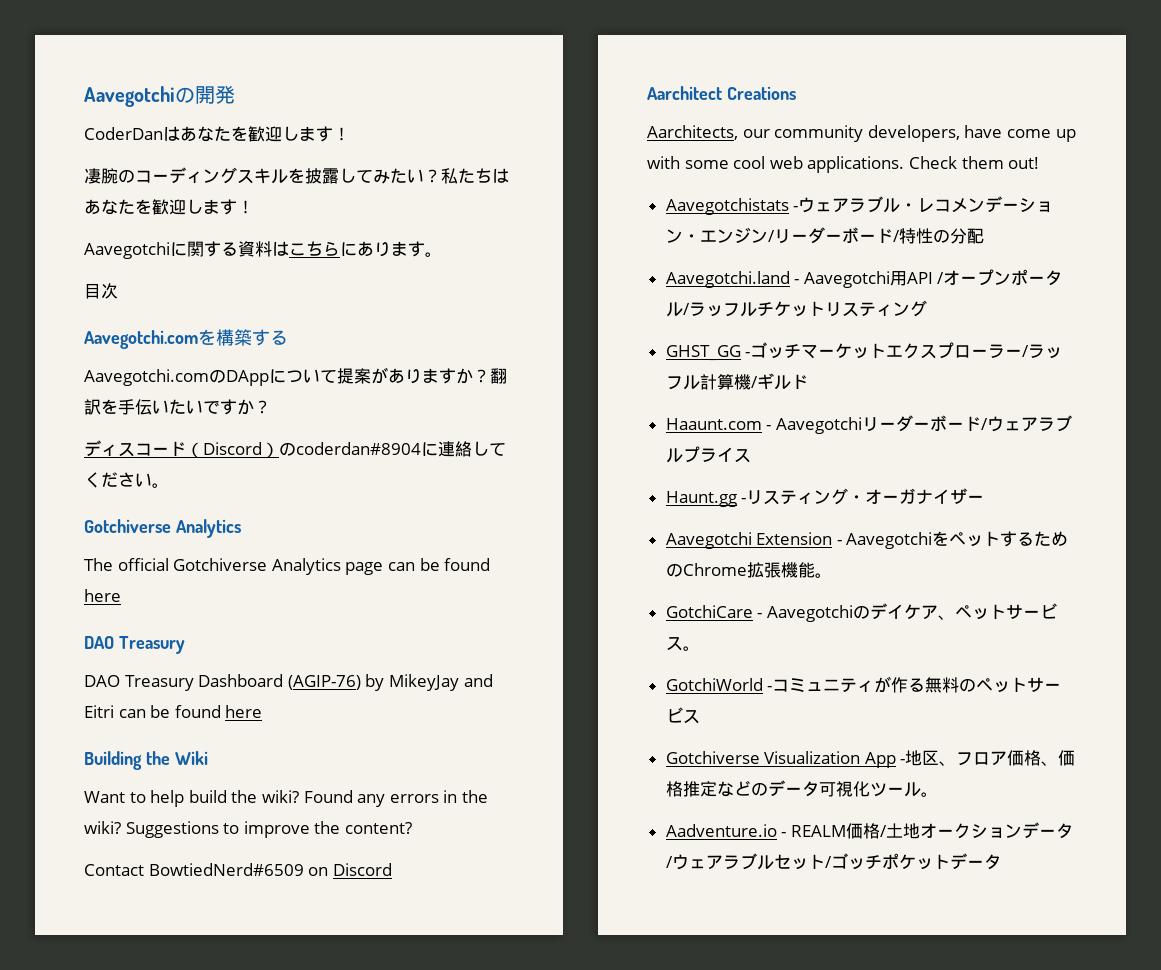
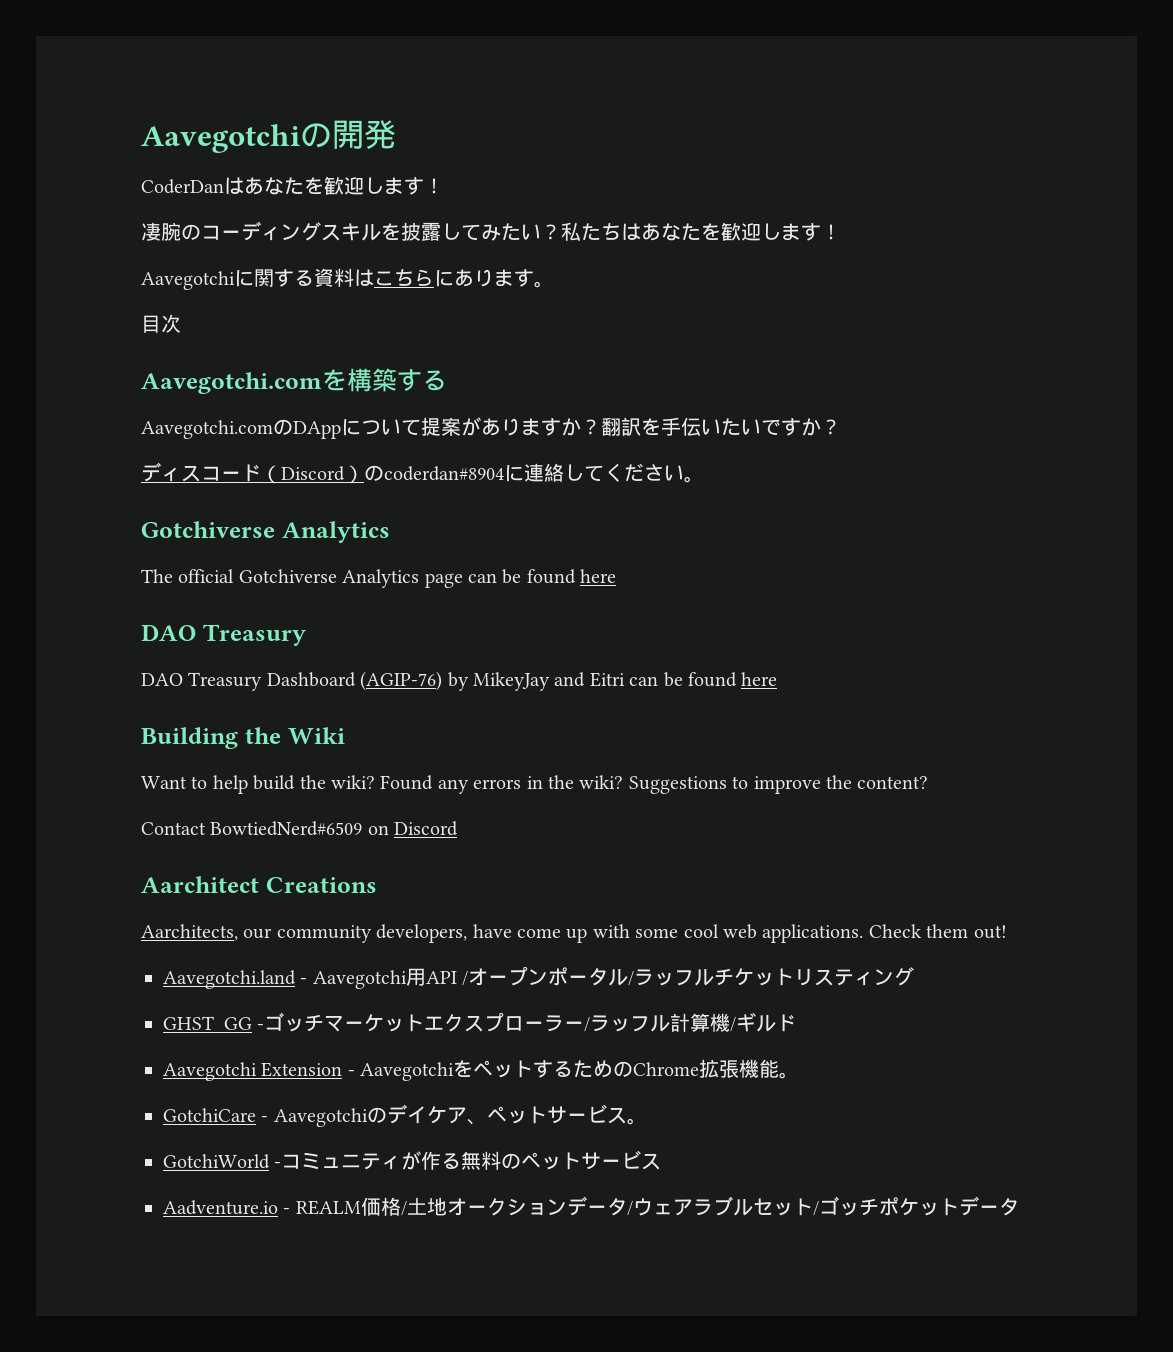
- Aavegotchistats -ウェアラブル・レコメンデーション・エンジン/リーダーボード/特性の分配
- Haaunt.com - Aavegotchiリーダーボード/ウェアラブルプライス
- Haunt.gg -リスティング・オーガナイザー
- Gotchiverse Visualization App -地区、フロア価格、価格推定などのデータ可視化ツール。

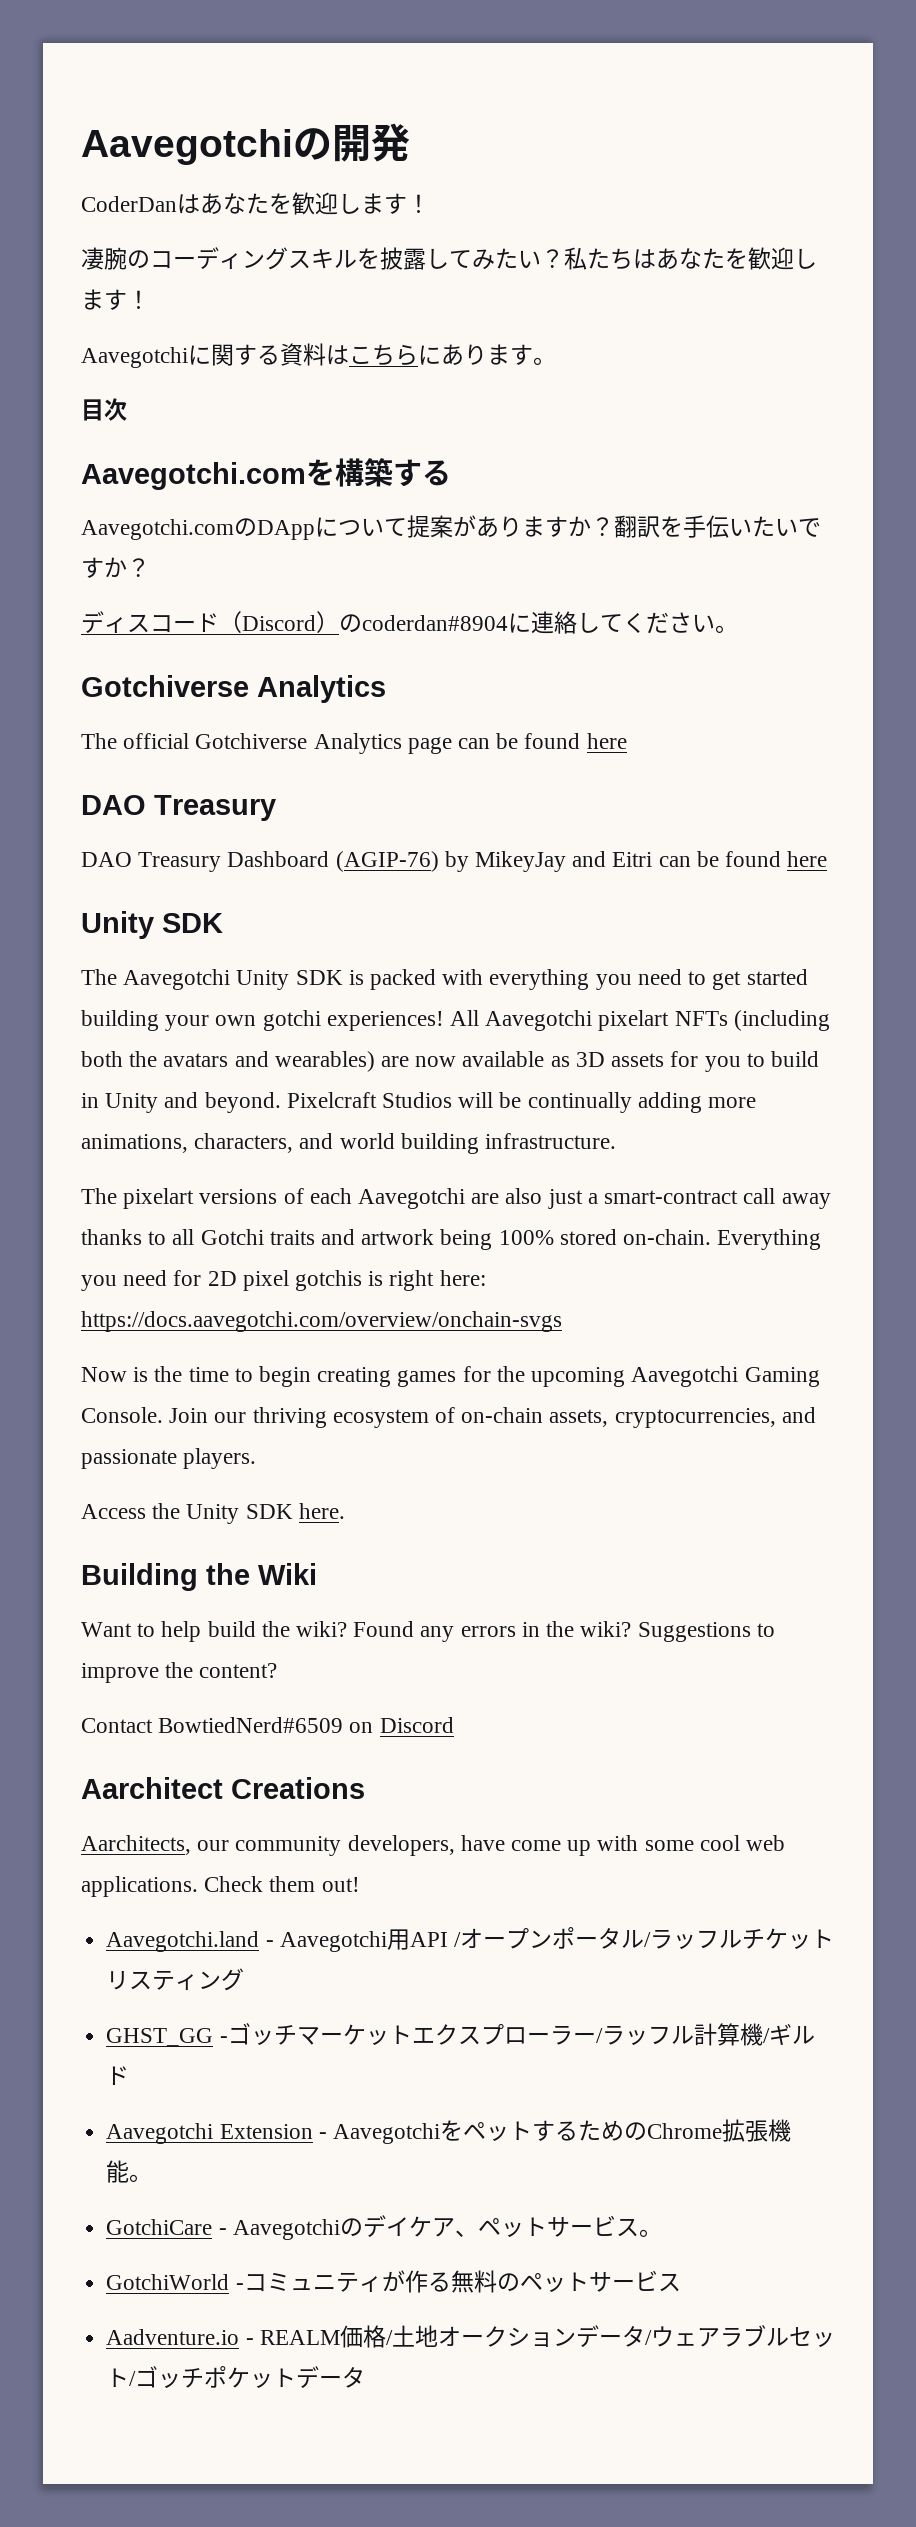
  DAO Treasury Dashboard (AGIP-76) by MikeyJay and Eitri can be found here
+ Unity SDK
+ The Aavegotchi Unity SDK is packed with everything you need to get started building your own gotchi experiences! All Aavegotchi pixelart NFTs (including both the avatars and wearables) are now available as 3D assets for you to build in Unity and beyond. Pixelcraft Studios will be continually adding more animations, characters, and world building infrastructure.
+ The pixelart versions of each Aavegotchi are also just a smart-contract call away thanks to all Gotchi traits and artwork being 100% stored on-chain. Everything you need for 2D pixel gotchis is right here: https://docs.aavegotchi.com/overview/onchain-svgs
+ Now is the time to begin creating games for the upcoming Aavegotchi Gaming Console. Join our thriving ecosystem of on-chain assets, cryptocurrencies, and passionate players.
+ Access the Unity SDK here.

